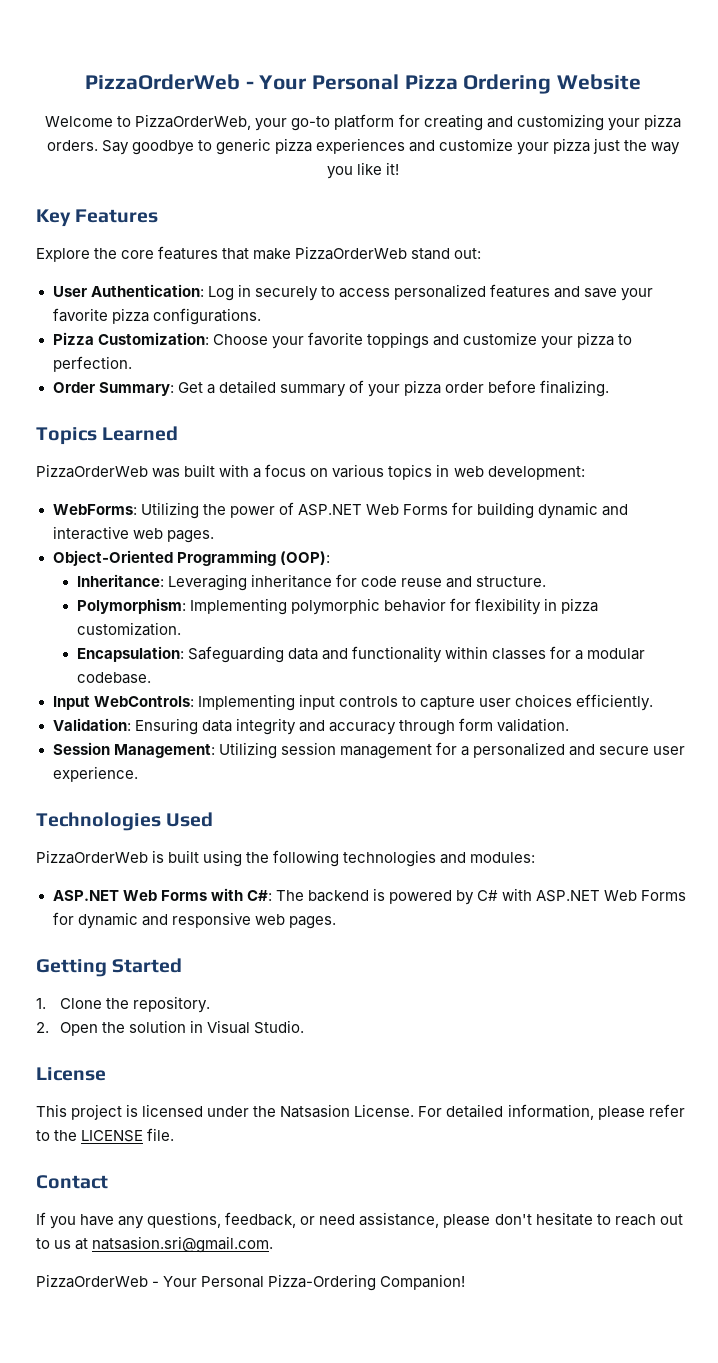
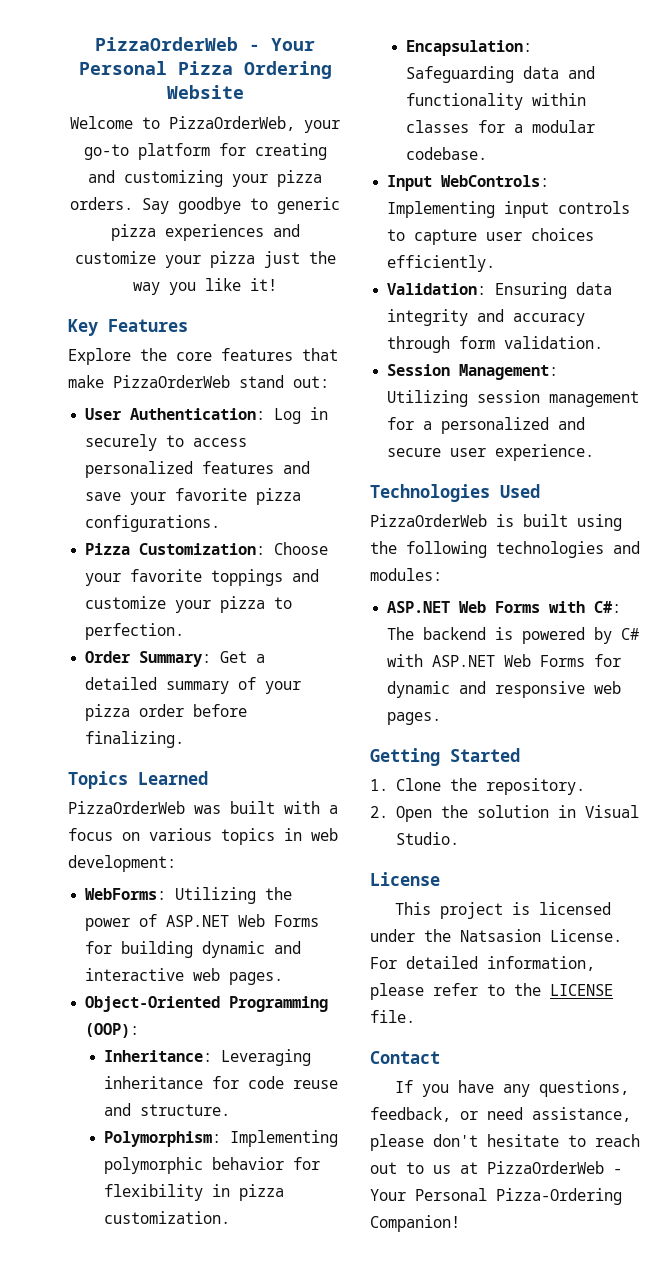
- If you have any questions, feedback, or need assistance, please don't hesitate to reach out to us at natsasion.sri@gmail.com.
- PizzaOrderWeb - Your Personal Pizza-Ordering Companion!
+ If you have any questions, feedback, or need assistance, please don't hesitate to reach out to us at PizzaOrderWeb - Your Personal Pizza-Ordering Companion!

